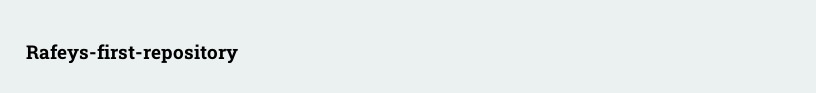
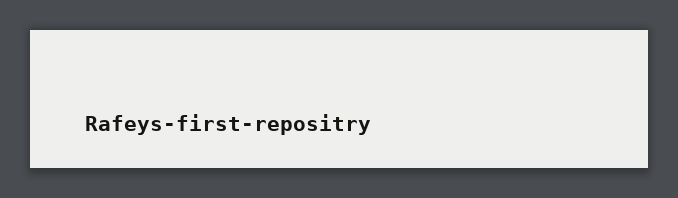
- Rafeys-first-repository
+ Rafeys-first-repositry

